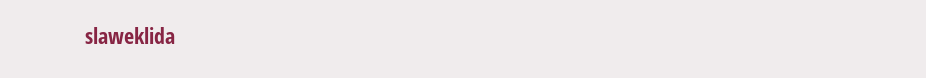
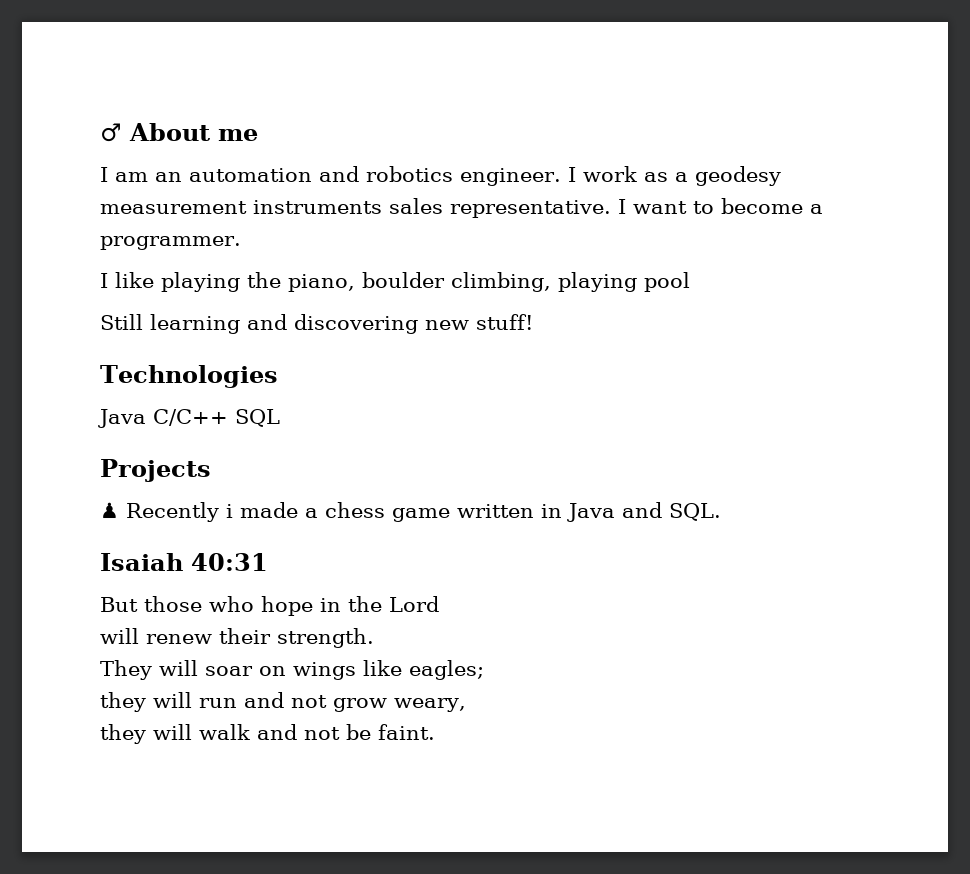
- slaweklida
+ ♂ About me
+ I am an automation and robotics engineer. I work as a geodesy measurement instruments sales representative. I want to become a programmer.
+ I like playing the piano, boulder climbing, playing pool
+ Still learning and discovering new stuff!
+ Technologies
+ Java C/C++ SQL
+ Projects
+ ♟ Recently i made a chess game written in Java and SQL.
+ Isaiah 40:31
+ But those who hope in the Lord
+ will renew their strength.
+ They will soar on wings like eagles;
+ they will run and not grow weary,
+ they will walk and not be faint.

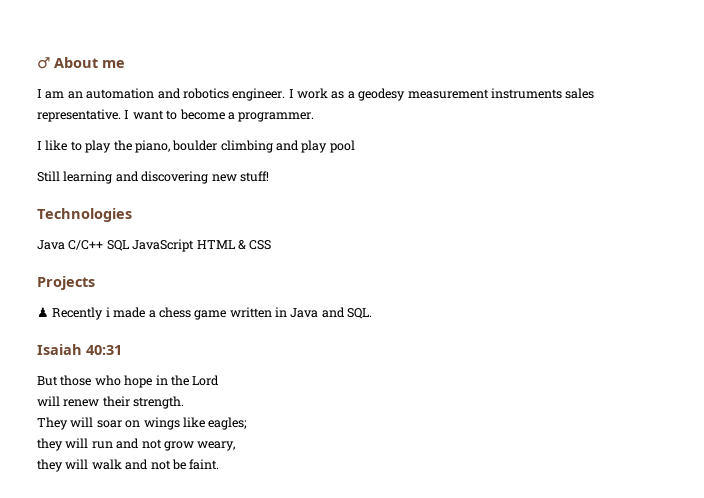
- I like playing the piano, boulder climbing, playing pool
+ I like to play the piano, boulder climbing and play pool
- Java C/C++ SQL
+ Java C/C++ SQL JavaScript HTML & CSS

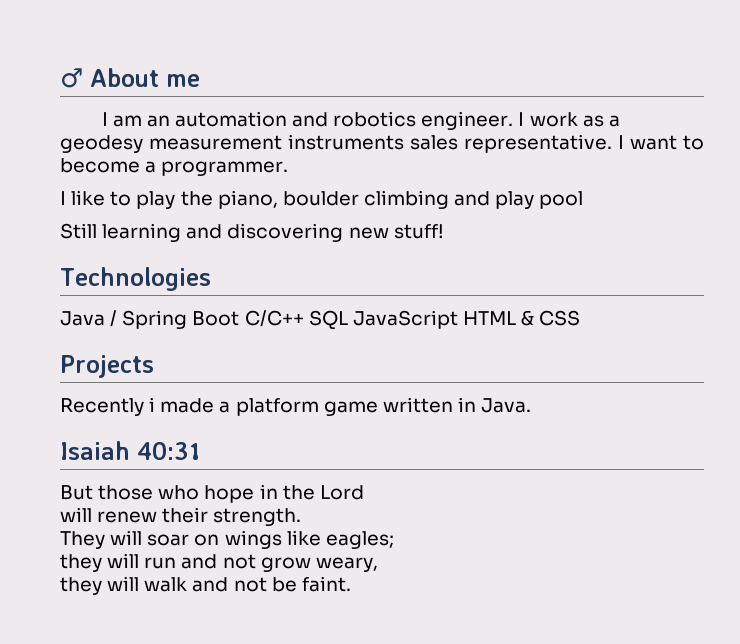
- Java C/C++ SQL JavaScript HTML & CSS
+ Java / Spring Boot C/C++ SQL JavaScript HTML & CSS
- ♟ Recently i made a chess game written in Java and SQL.
+ Recently i made a platform game written in Java.

